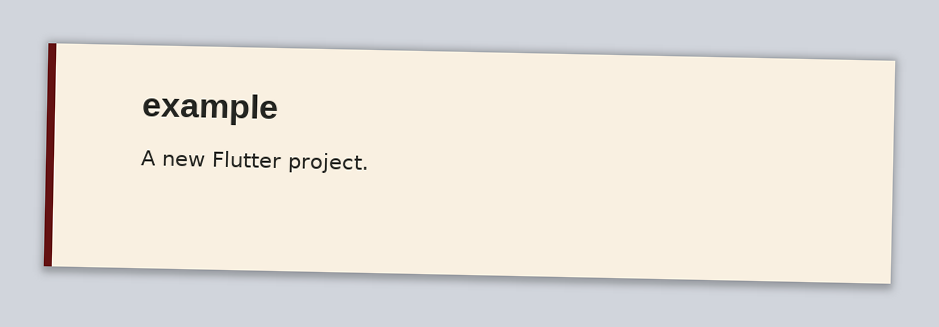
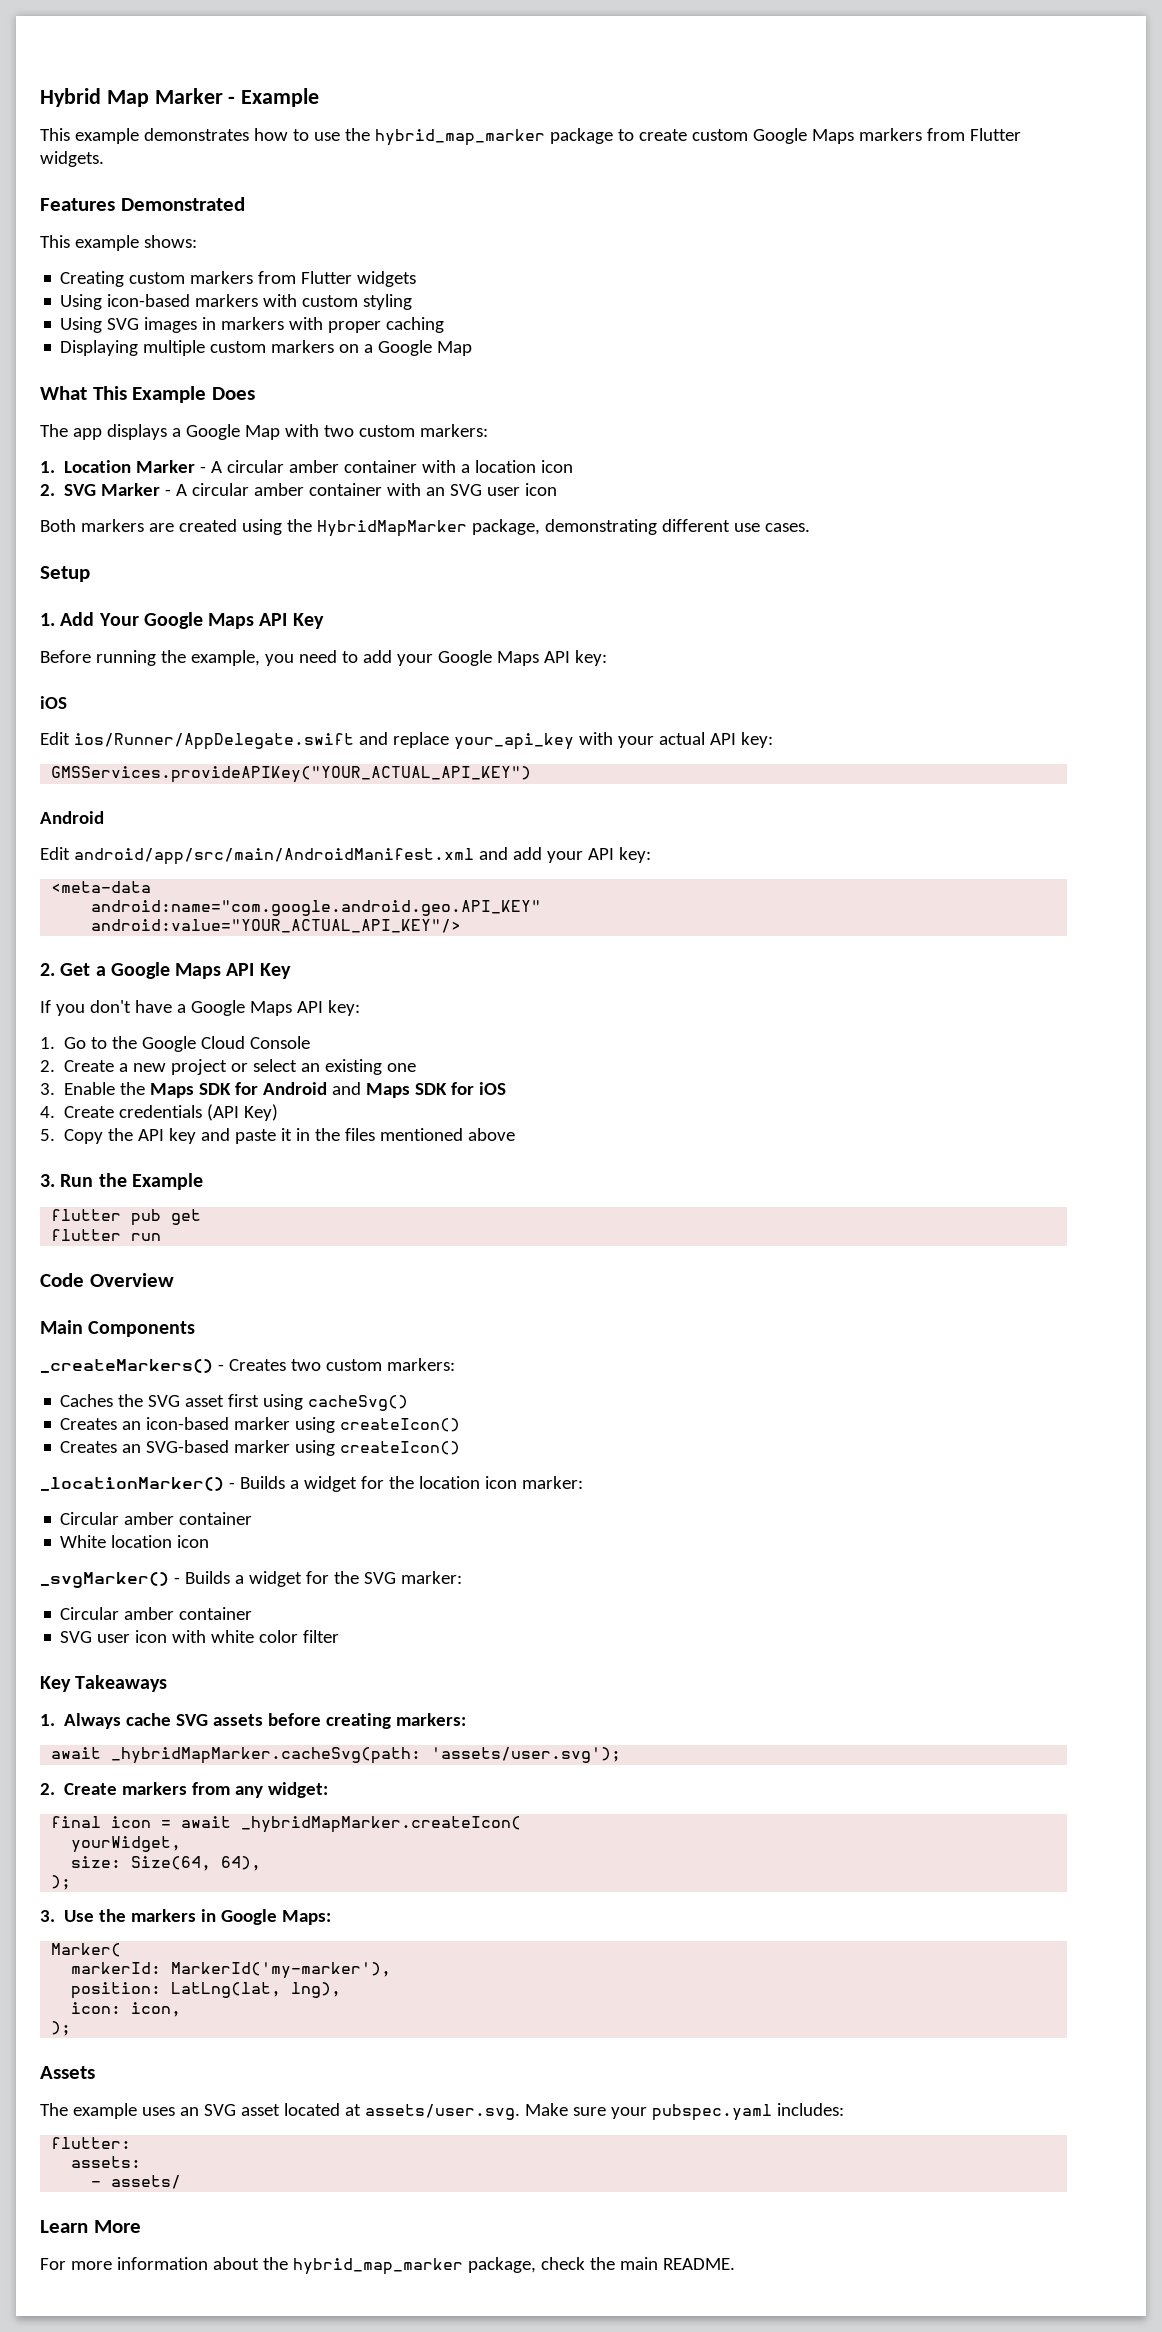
- example
- A new Flutter project.
+ Hybrid Map Marker - Example
+ This example demonstrates how to use the hybrid_map_marker package to create custom Google Maps markers from Flutter widgets.
+ Features Demonstrated
+ This example shows:
+ Creating custom markers from Flutter widgets
+ Using icon-based markers with custom styling
+ Using SVG images in markers with proper caching
+ Displaying multiple custom markers on a Google Map
+ What This Example Does
+ The app displays a Google Map with two custom markers:
+ 1. Location Marker - A circular amber container with a location icon
+ 2. SVG Marker - A circular amber container with an SVG user icon
+ Both markers are created using the HybridMapMarker package, demonstrating different use cases.
+ Setup
+ 1. Add Your Google Maps API Key
+ Before running the example, you need to add your Google Maps API key:
+ iOS
+ Edit ios/Runner/AppDelegate.swift and replace your_api_key with your actual API key:
+ GMSServices.provideAPIKey("YOUR_ACTUAL_API_KEY")
+ Android
+ Edit android/app/src/main/AndroidManifest.xml and add your API key:
+ <meta-data
+ android:name="com.google.android.geo.API_KEY"
+ android:value="YOUR_ACTUAL_API_KEY"/>
+ 2. Get a Google Maps API Key
+ If you don't have a Google Maps API key:
+ 1. Go to the Google Cloud Console
+ 2. Create a new project or select an existing one
+ 3. Enable the Maps SDK for Android and Maps SDK for iOS
+ 4. Create credentials (API Key)
+ 5. Copy the API key and paste it in the files mentioned above
+ 3. Run the Example
+ flutter pub get
+ flutter run
+ Code Overview
+ Main Components
+ _createMarkers() - Creates two custom markers:
+ Caches the SVG asset first using cacheSvg()
+ Creates an icon-based marker using createIcon()
+ Creates an SVG-based marker using createIcon()
+ _locationMarker() - Builds a widget for the location icon marker:
+ Circular amber container
+ White location icon
+ _svgMarker() - Builds a widget for the SVG marker:
+ Circular amber container
+ SVG user icon with white color filter
+ Key Takeaways
+ 1. Always cache SVG assets before creating markers:
+ await _hybridMapMarker.cacheSvg(path: 'assets/user.svg');
+ 2. Create markers from any widget:
+ final icon = await _hybridMapMarker.createIcon(
+ yourWidget,
+ size: Size(64, 64),
+ );
+ 3. Use the markers in Google Maps:
+ Marker(
+ markerId: MarkerId('my-marker'),
+ position: LatLng(lat, lng),
+ icon: icon,
+ );
+ Assets
+ The example uses an SVG asset located at assets/user.svg. Make sure your pubspec.yaml includes:
+ flutter:
+ assets:
+ - assets/
+ Learn More
+ For more information about the hybrid_map_marker package, check the main README.

